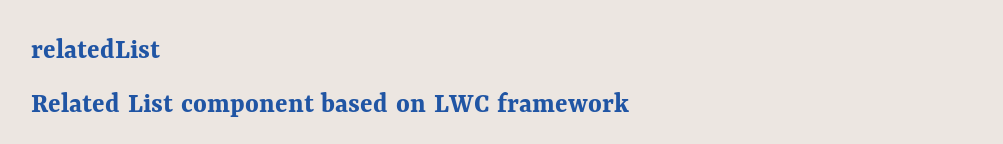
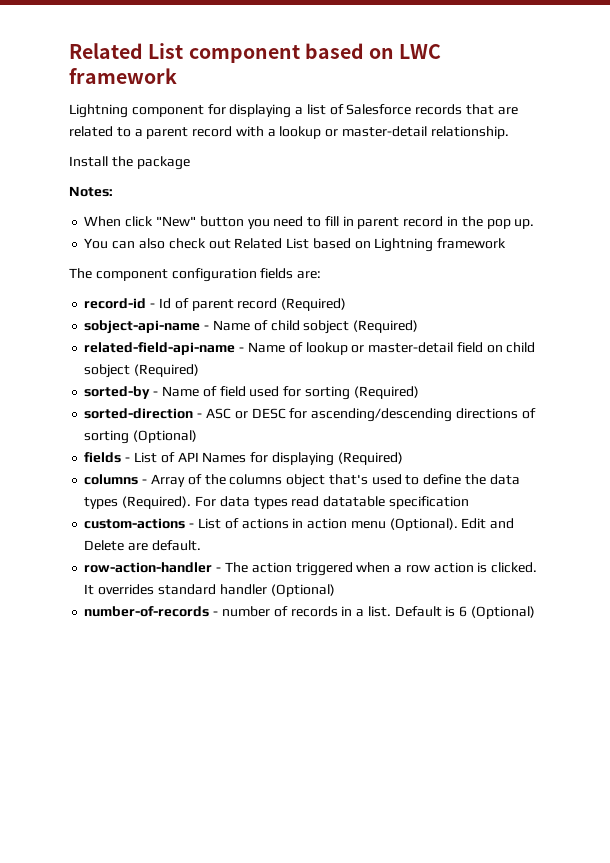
- relatedList
+ Lightning component for displaying a list of Salesforce records that are related to a parent record with a lookup or master-detail relationship.
+ Install the package
+ Notes:
+ When click "New" button you need to fill in parent record in the pop up.
+ You can also check out Related List based on Lightning framework
+ The component configuration fields are:
+ record-id - Id of parent record (Required)
+ sobject-api-name - Name of child sobject (Required)
+ related-field-api-name - Name of lookup or master-detail field on child sobject (Required)
+ sorted-by - Name of field used for sorting (Required)
+ sorted-direction - ASC or DESC for ascending/descending directions of sorting (Optional)
+ fields - List of API Names for displaying (Required)
+ columns - Array of the columns object that's used to define the data types (Required). For data types read datatable specification
+ custom-actions - List of actions in action menu (Optional). Edit and Delete are default.
+ row-action-handler - The action triggered when a row action is clicked. It overrides standard handler (Optional)
+ number-of-records - number of records in a list. Default is 6 (Optional)

